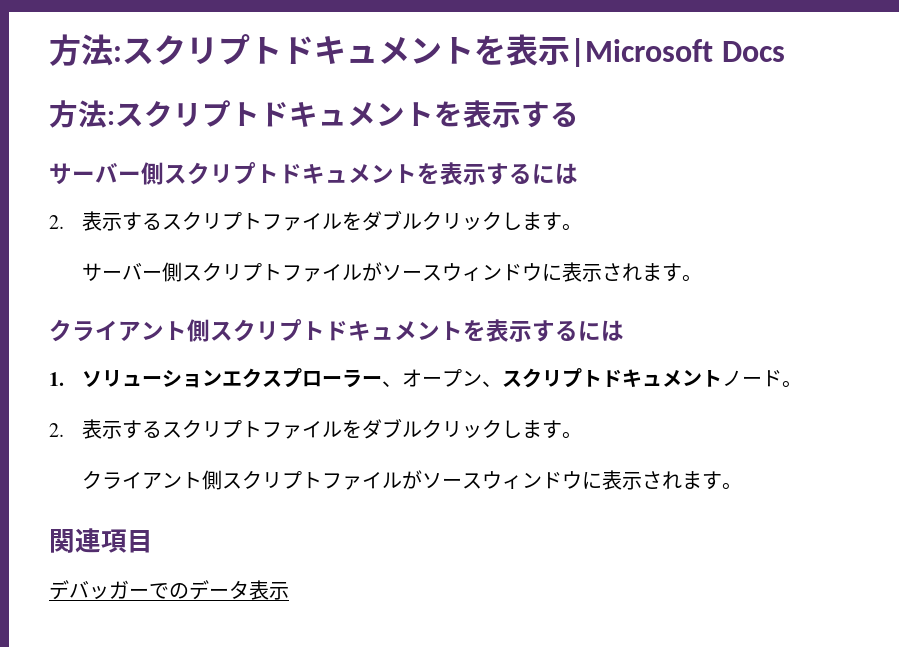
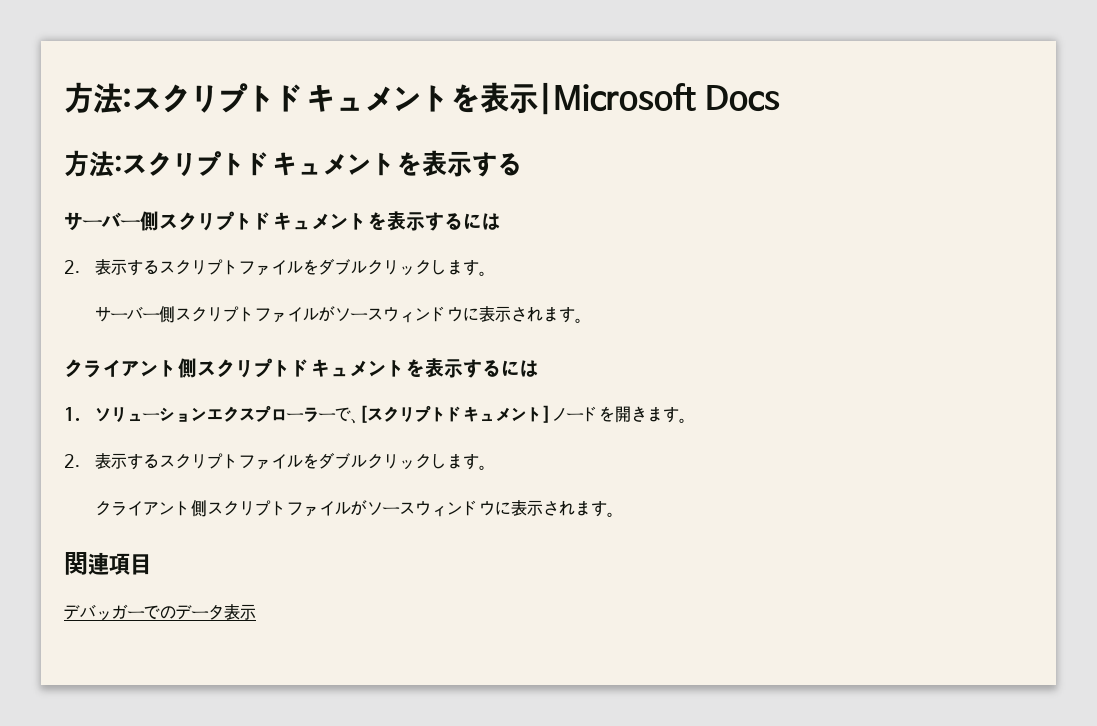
- 1.ソリューションエクスプローラー、オープン、スクリプトドキュメントノード。
+ 1.ソリューションエクスプローラーで、[スクリプトドキュメント]ノードを開きます。

